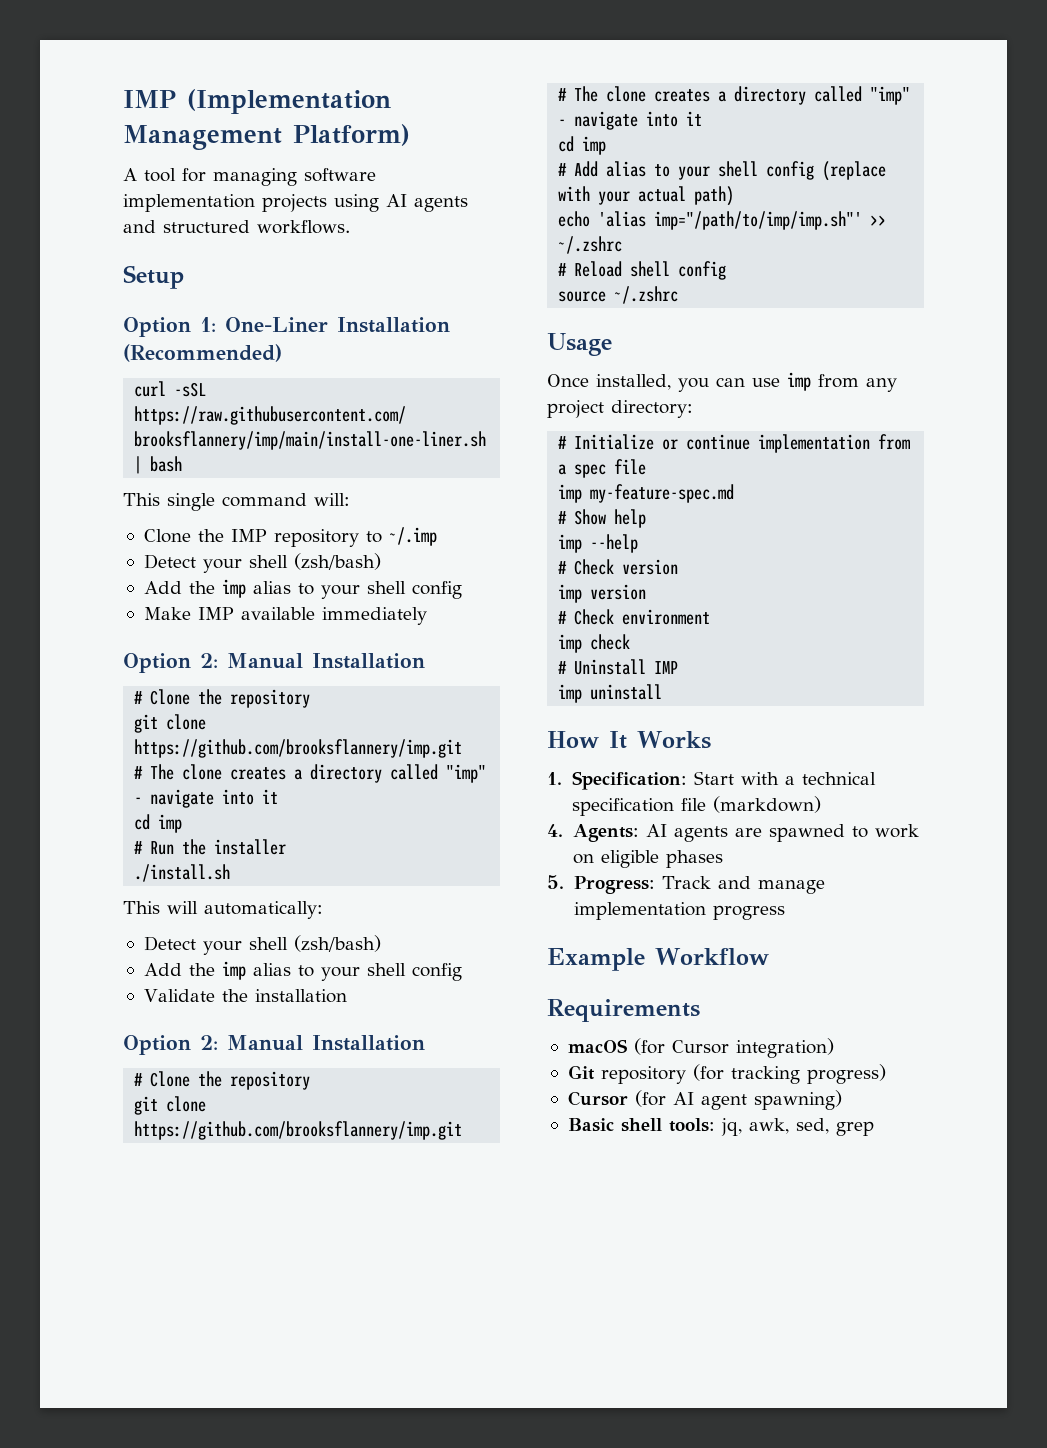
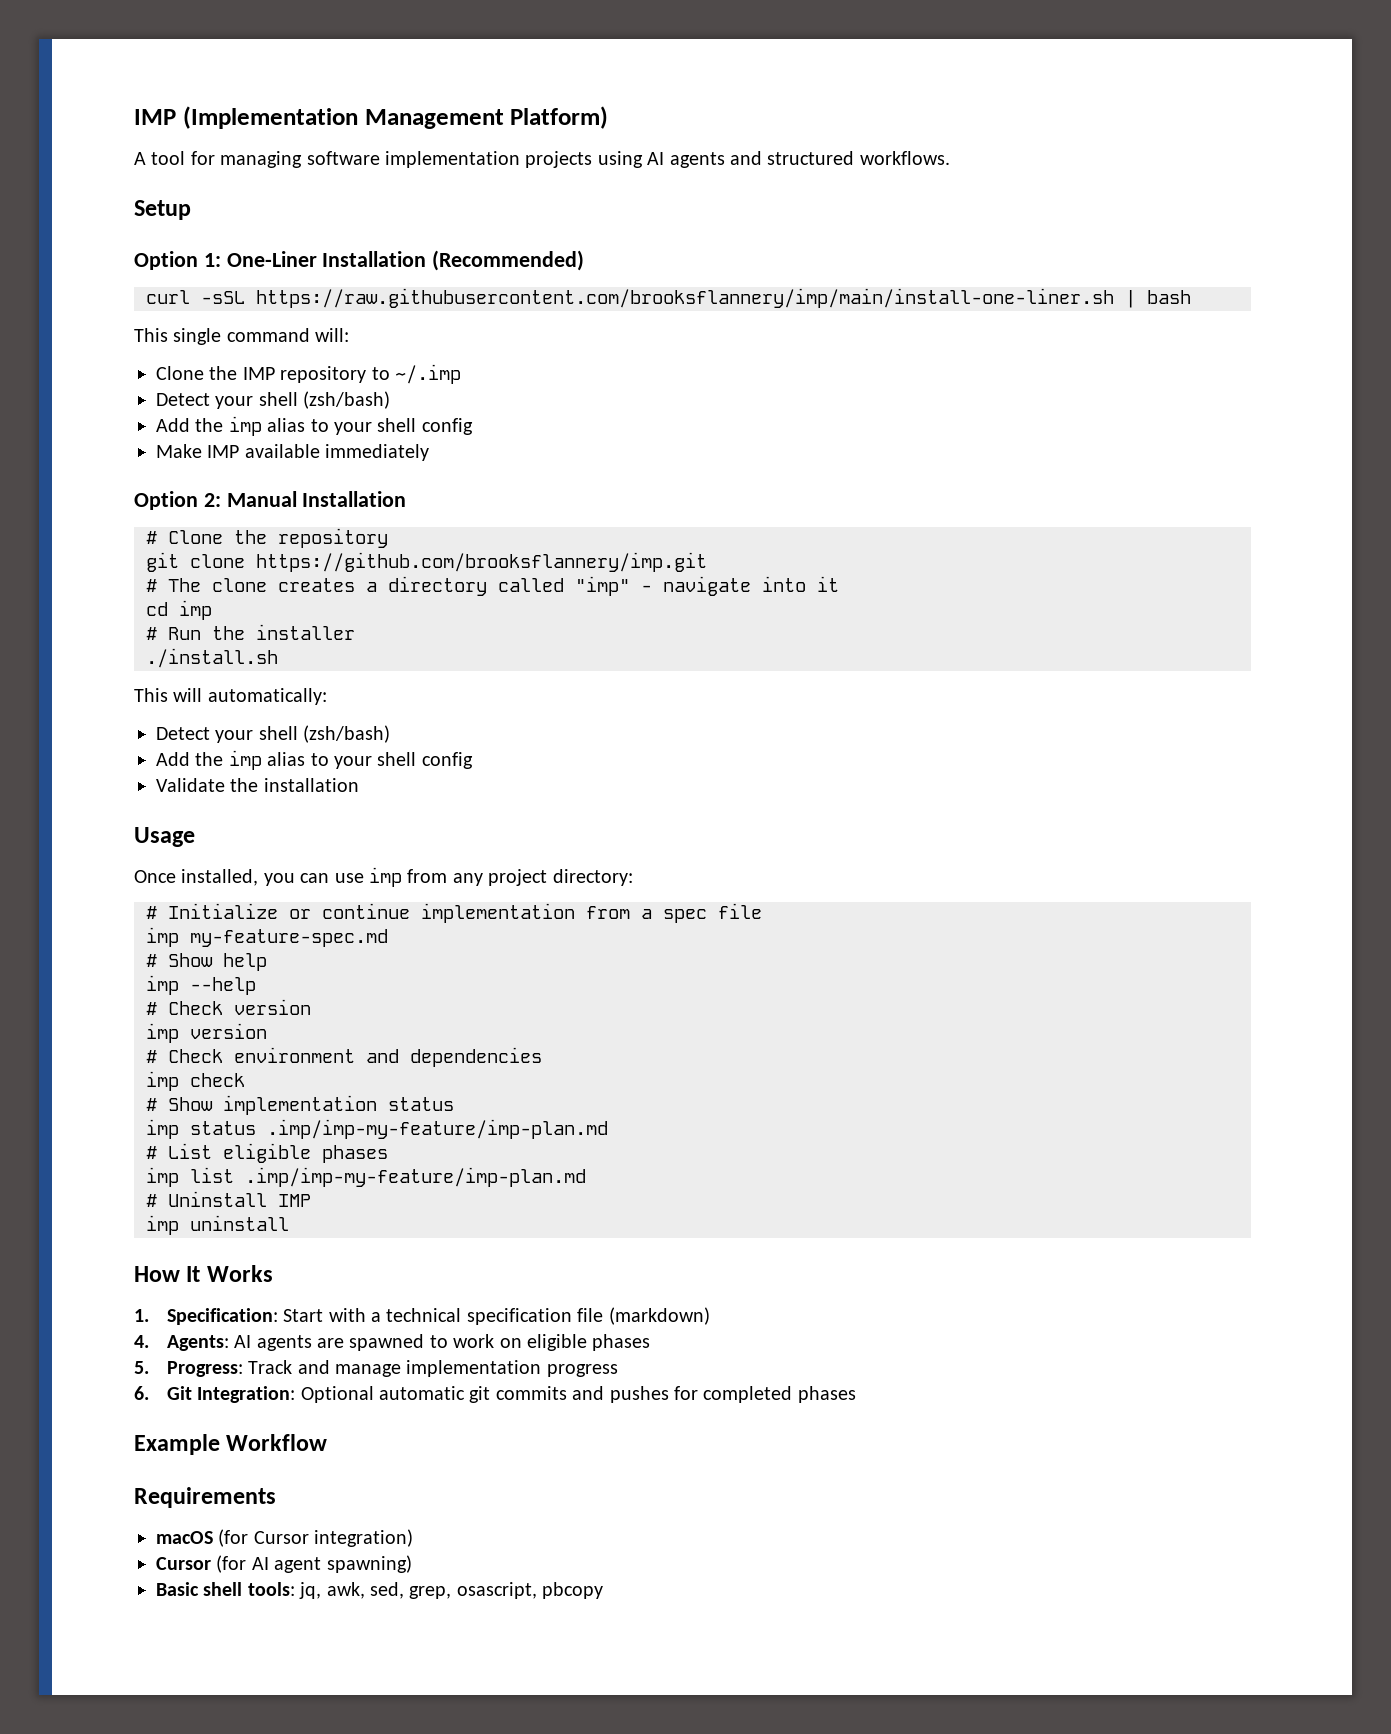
  Validate the installation
- Option 2: Manual Installation
- # Clone the repository
- git clone https://github.com/brooksflannery/imp.git
- # The clone creates a directory called "imp" - navigate into it
- cd imp
- # Add alias to your shell config (replace with your actual path)
- echo 'alias imp="/path/to/imp/imp.sh"' >> ~/.zshrc
- # Reload shell config
- source ~/.zshrc
- # Check environment
+ # Check environment and dependencies
+ # Show implementation status
+ imp status .imp/imp-my-feature/imp-plan.md
+ # List eligible phases
+ imp list .imp/imp-my-feature/imp-plan.md
+ 6. Git Integration: Optional automatic git commits and pushes for completed phases
- Git repository (for tracking progress)
- Basic shell tools: jq, awk, sed, grep
+ Basic shell tools: jq, awk, sed, grep, osascript, pbcopy

